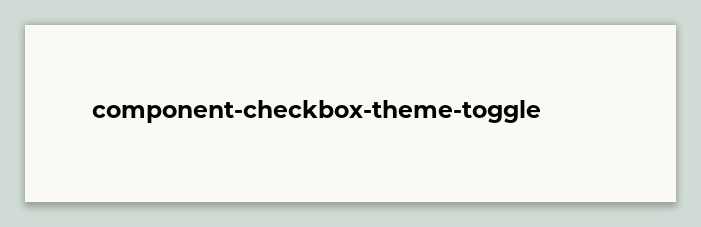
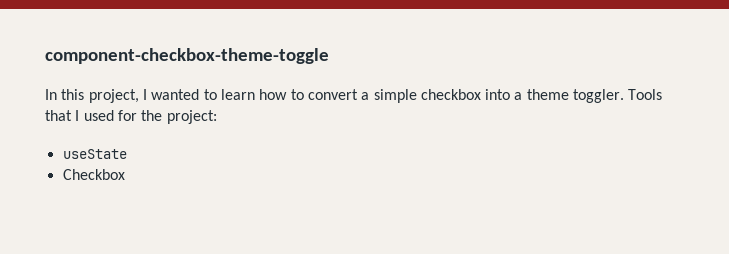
+ In this project, I wanted to learn how to convert a simple checkbox into a theme toggler. Tools that I used for the project:
+ useState
+ Checkbox

